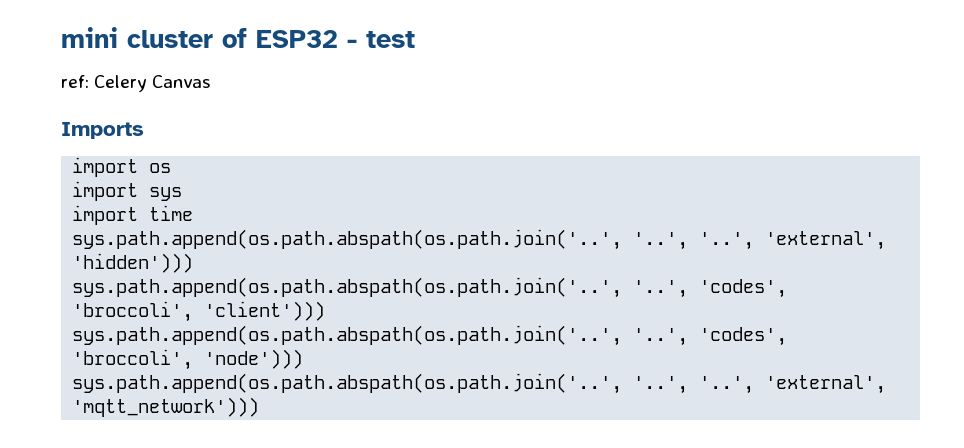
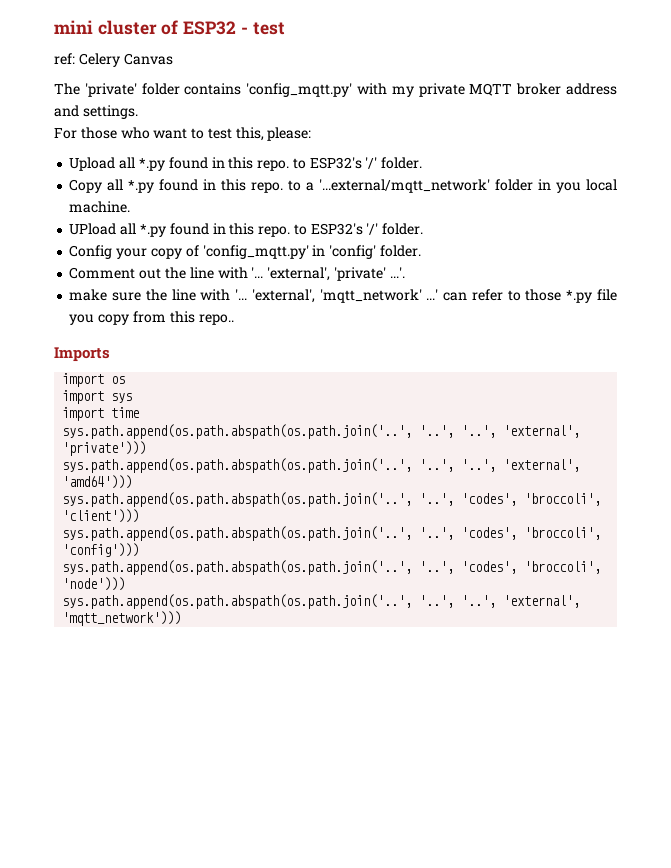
+ The 'private' folder contains 'config_mqtt.py' with my private MQTT broker address and settings.
+ For those who want to test this, please:
+ Upload all *.py found in this repo. to ESP32's '/' folder.
+ Copy all *.py found in this repo. to a '...external/mqtt_network' folder in you local machine.
+ UPload all *.py found in this repo. to ESP32's '/' folder.
+ Config your copy of 'config_mqtt.py' in 'config' folder.
+ Comment out the line with '... 'external', 'private' ...'.
+ make sure the line with '... 'external', 'mqtt_network' ...' can refer to those *.py file you copy from this repo..
- sys.path.append(os.path.abspath(os.path.join('..', '..', '..', 'external', 'hidden')))
+ sys.path.append(os.path.abspath(os.path.join('..', '..', '..', 'external', 'private')))
+ sys.path.append(os.path.abspath(os.path.join('..', '..', '..', 'external', 'amd64')))
+ sys.path.append(os.path.abspath(os.path.join('..', '..', 'codes', 'broccoli', 'config')))

